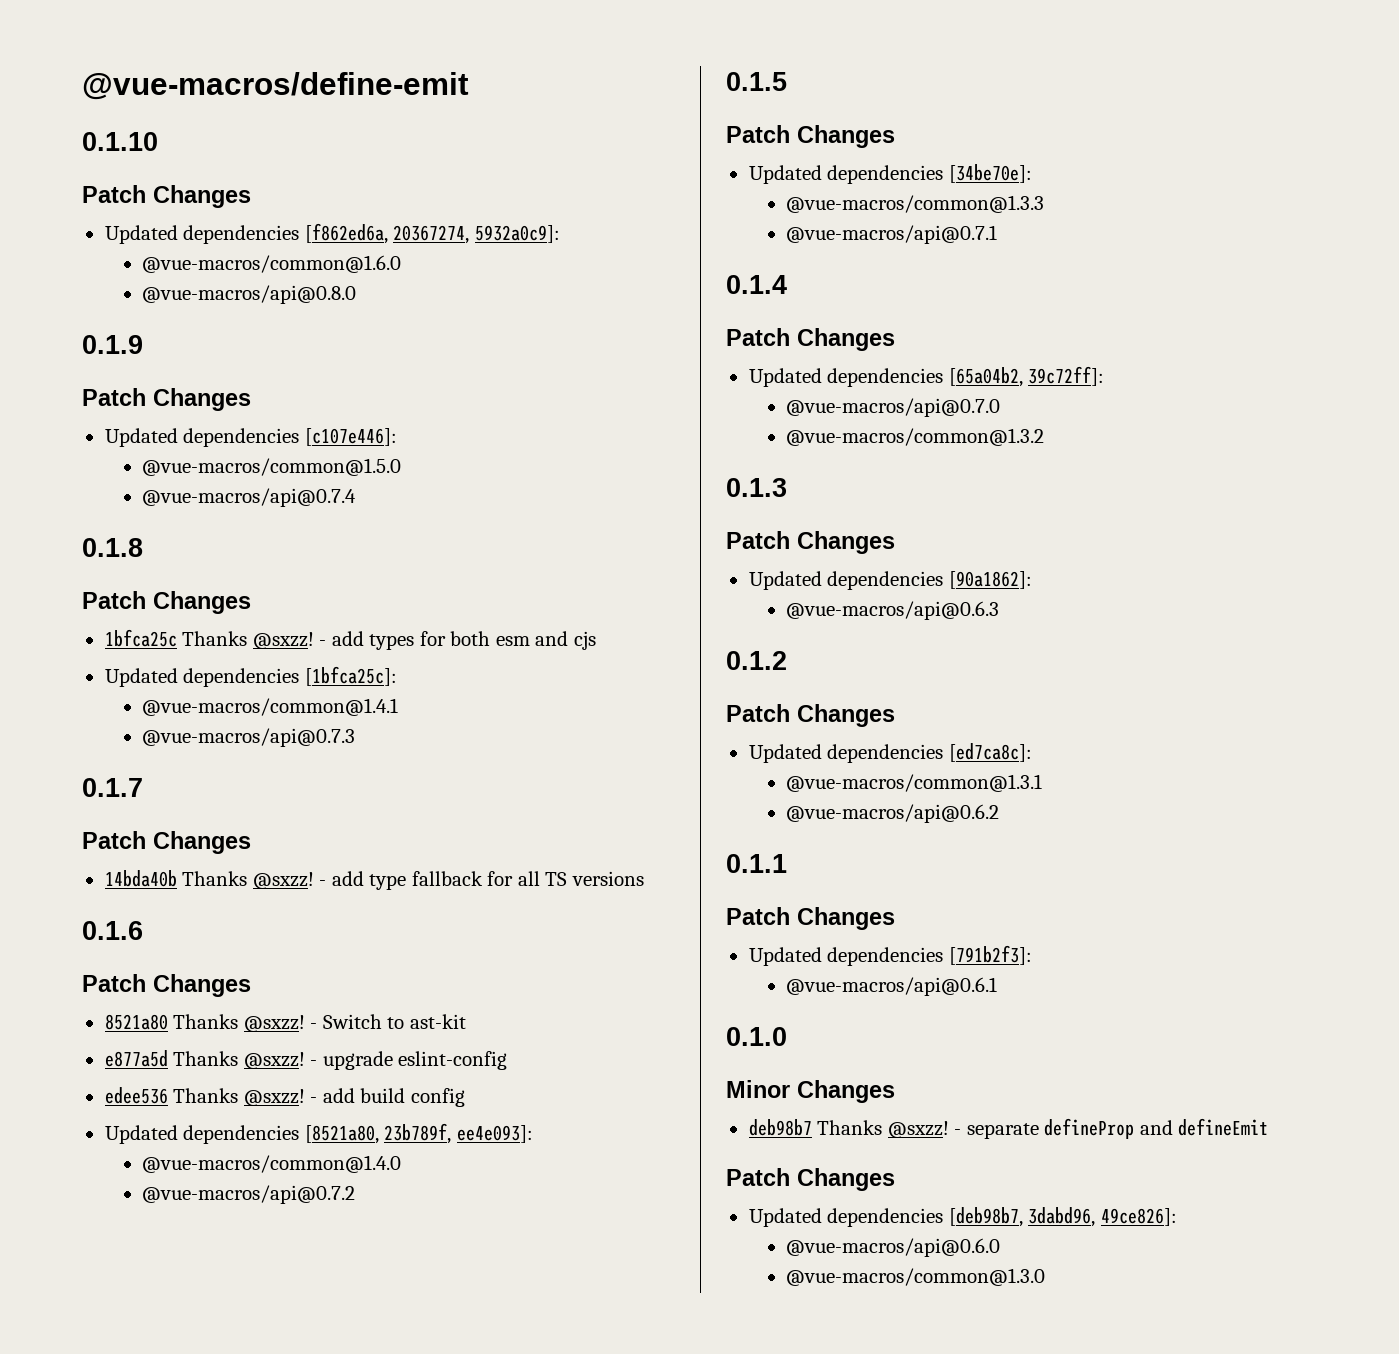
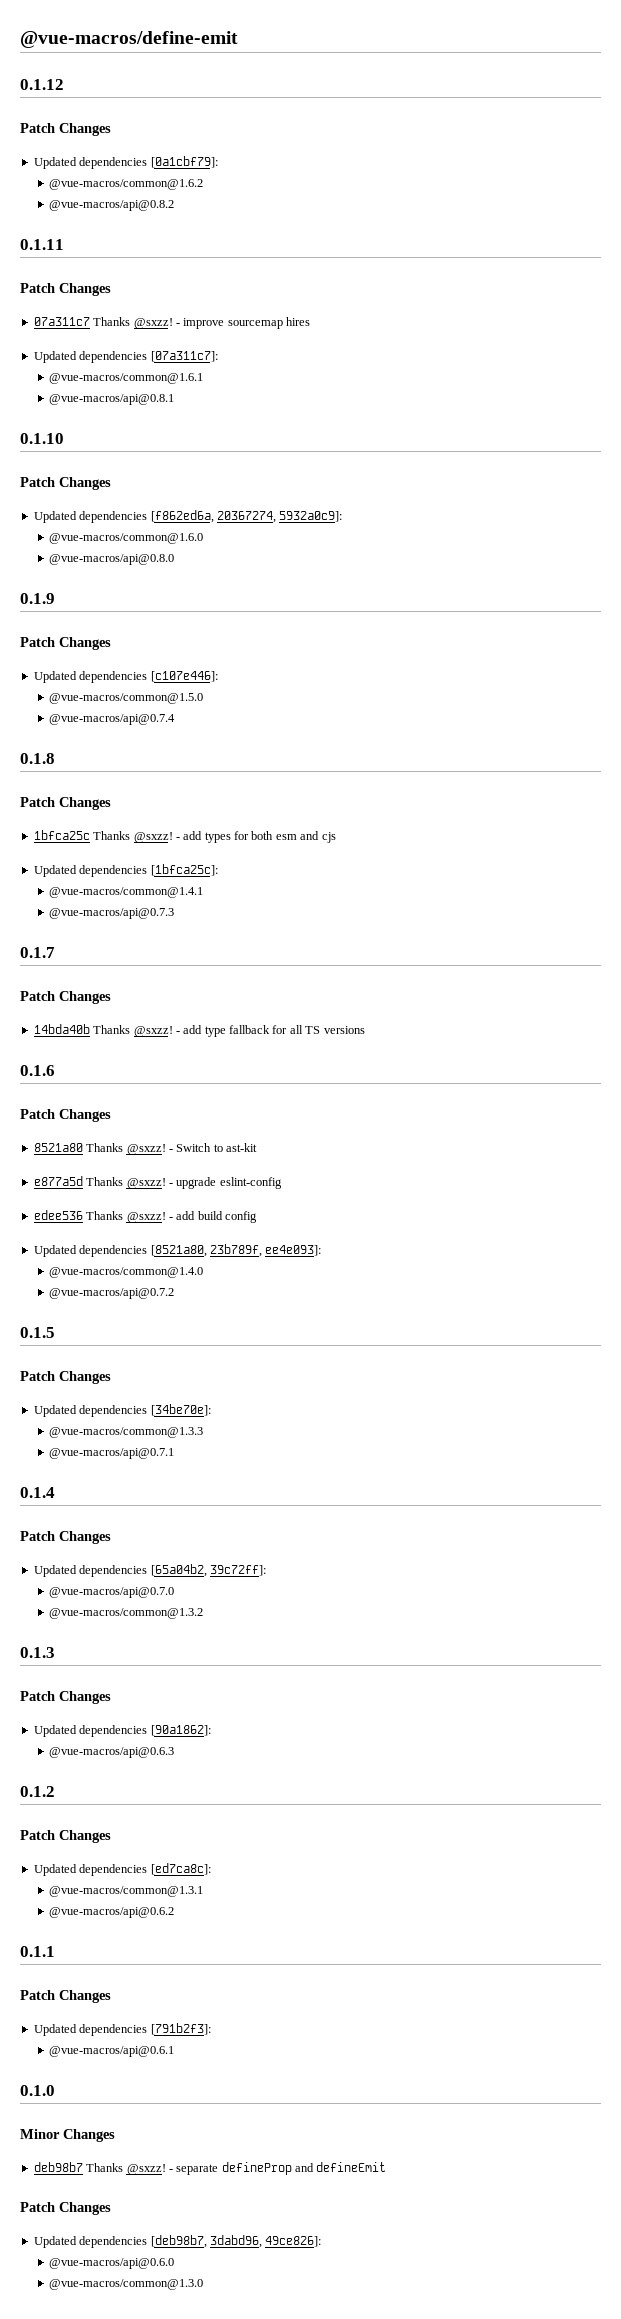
+ 0.1.12
+ Patch Changes
+ Updated dependencies [0a1cbf79]:
+ @vue-macros/common@1.6.2
+ @vue-macros/api@0.8.2
+ 0.1.11
+ Patch Changes
+ 07a311c7 Thanks @sxzz! - improve sourcemap hires
+ Updated dependencies [07a311c7]:
+ @vue-macros/common@1.6.1
+ @vue-macros/api@0.8.1

